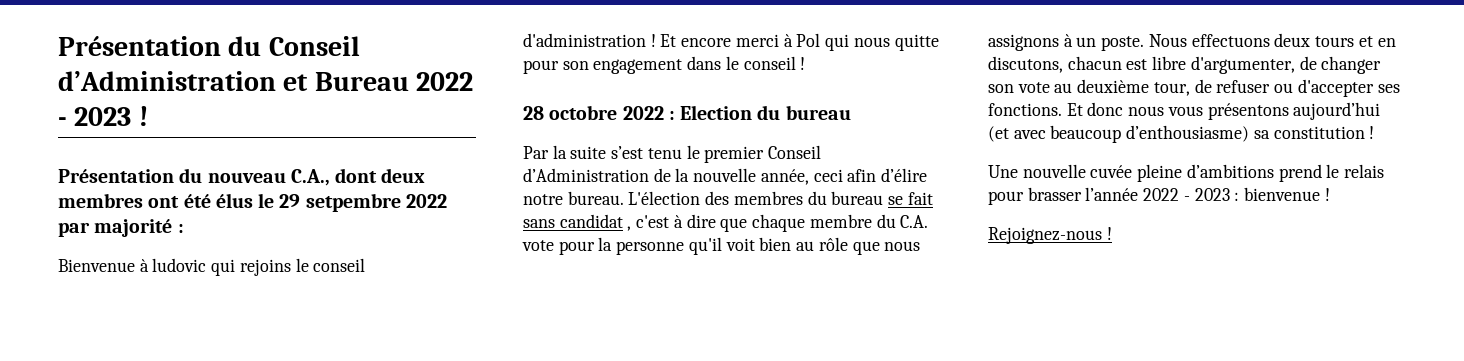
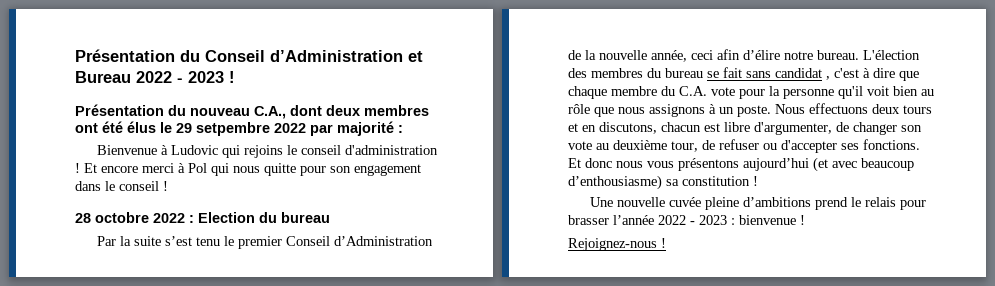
- Bienvenue à ludovic qui rejoins le conseil d'administration !
+ Bienvenue à Ludovic qui rejoins le conseil d'administration !

